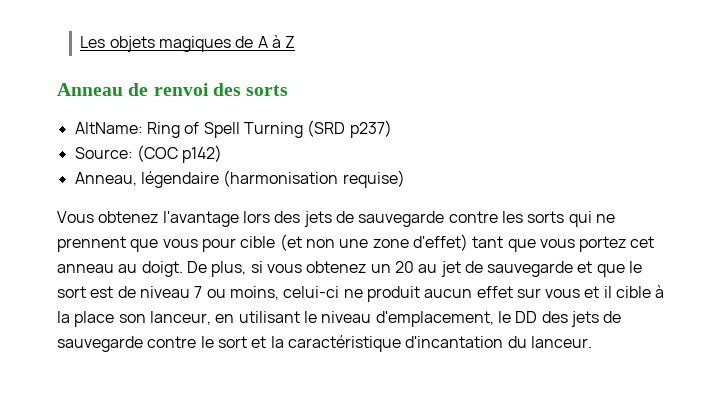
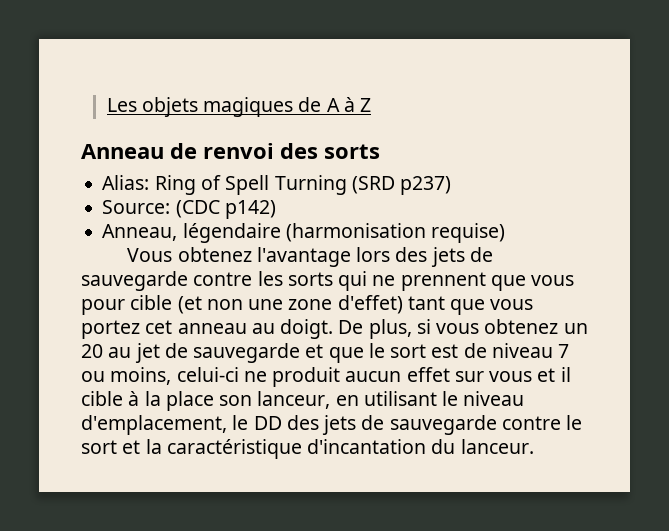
- AltName: Ring of Spell Turning (SRD p237)
+ Alias: Ring of Spell Turning (SRD p237)
- Source: (COC p142)
+ Source: (CDC p142)

